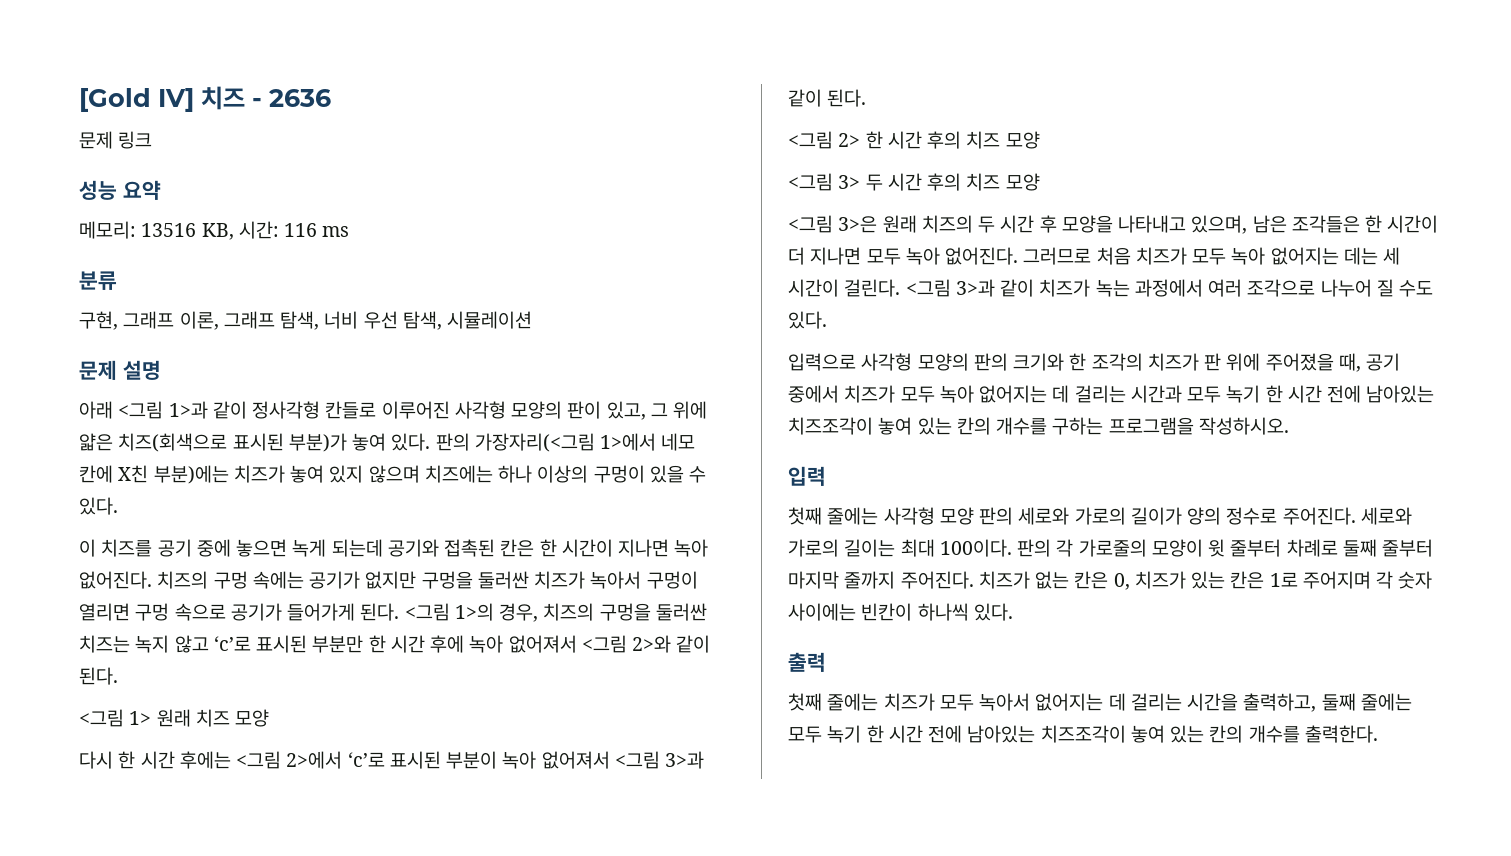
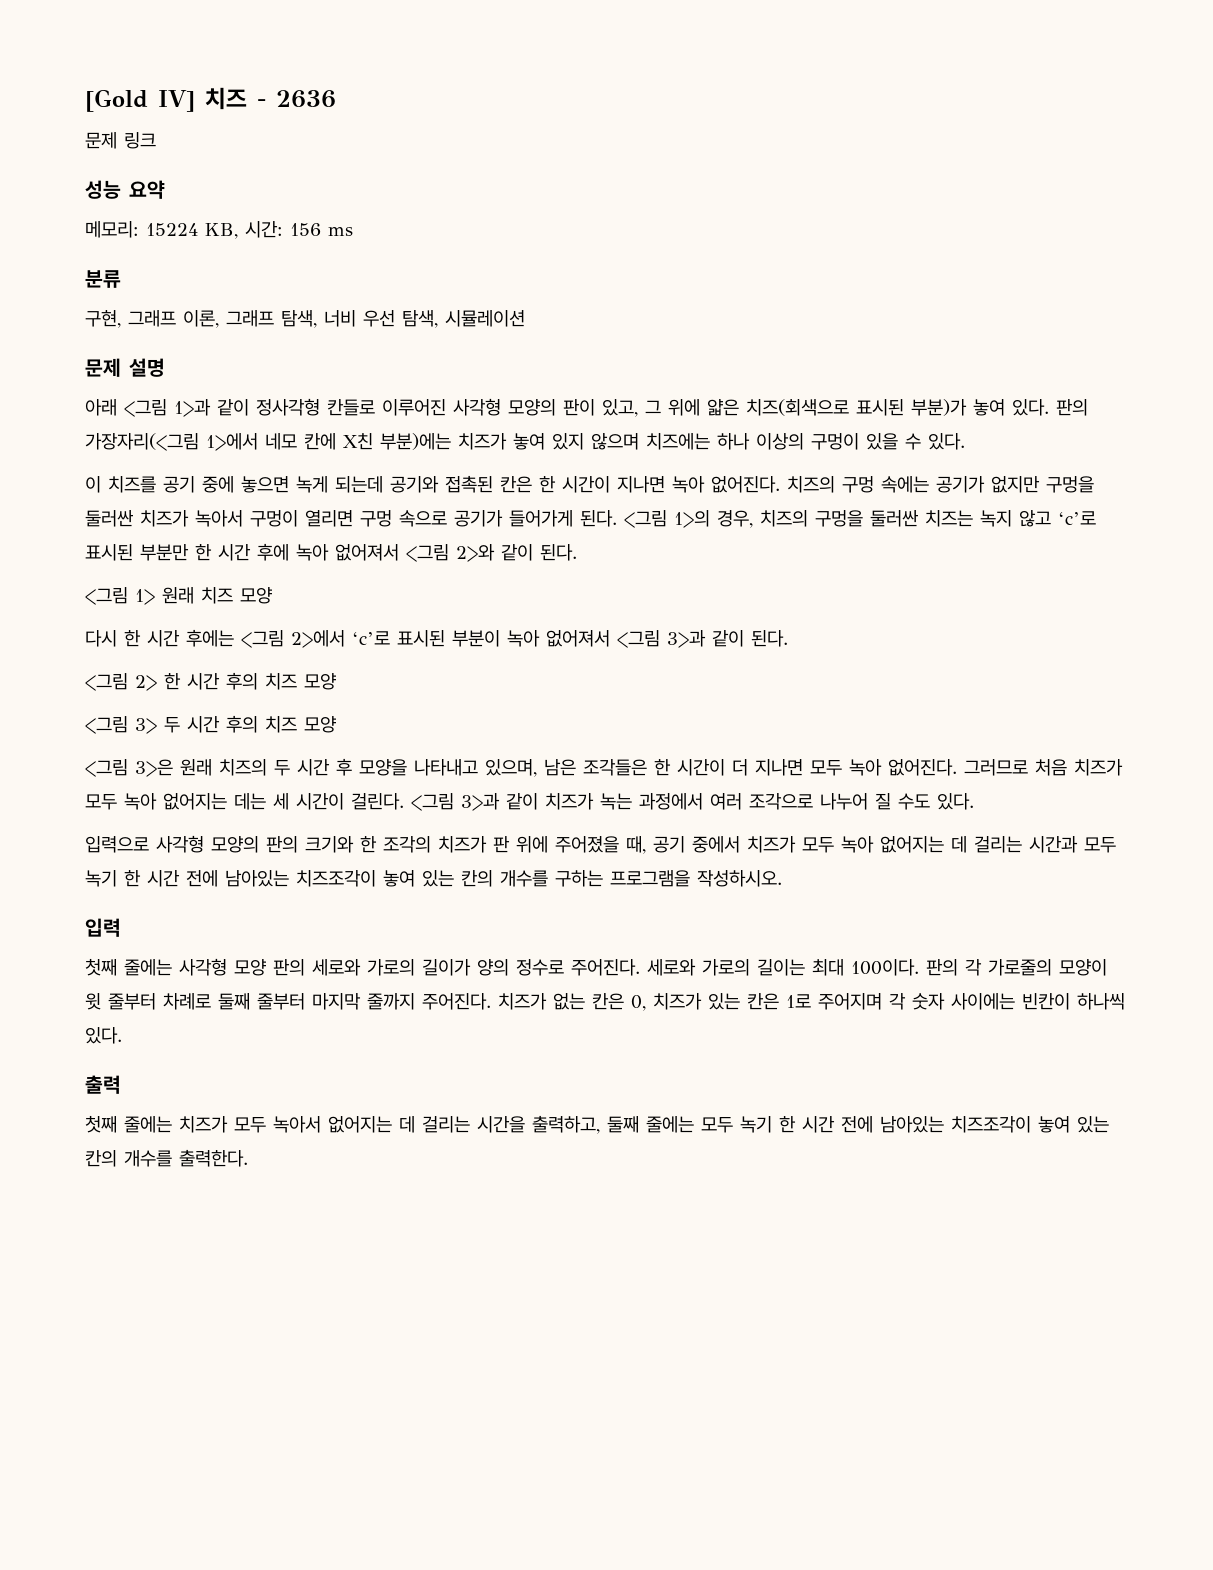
- 메모리: 13516 KB, 시간: 116 ms
+ 메모리: 15224 KB, 시간: 156 ms

